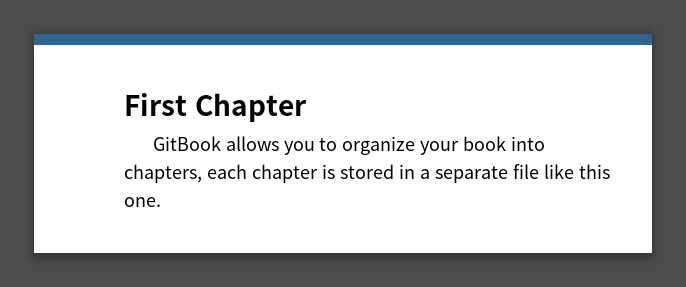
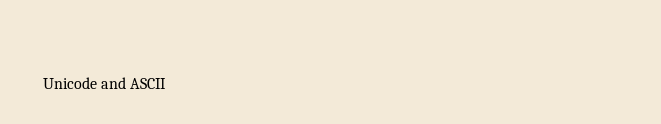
- First Chapter
- GitBook allows you to organize your book into chapters, each chapter is stored in a separate file like this one.
+ Unicode and ASCII

